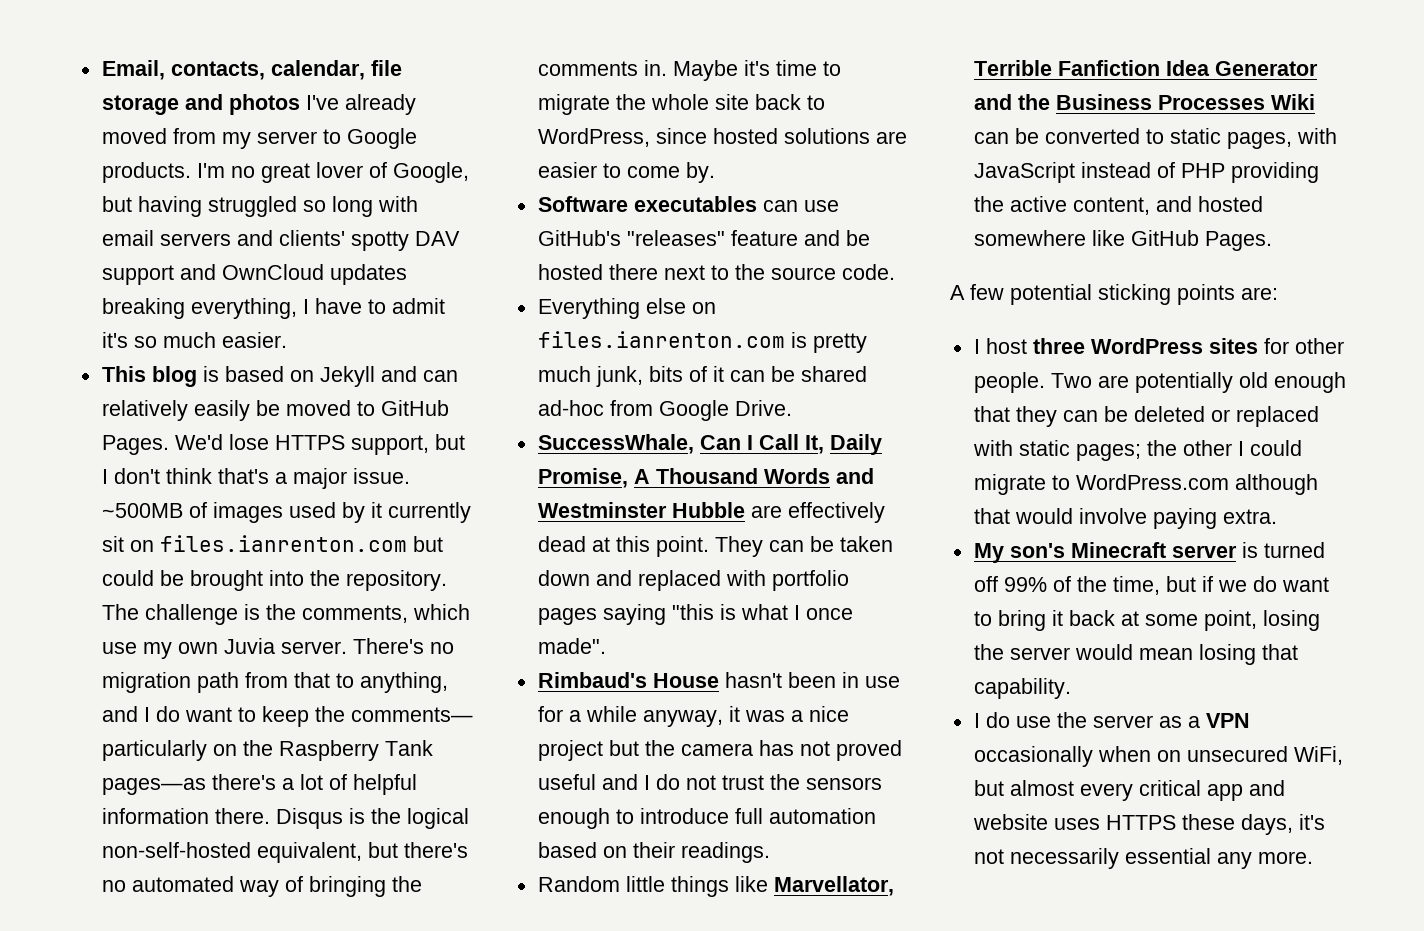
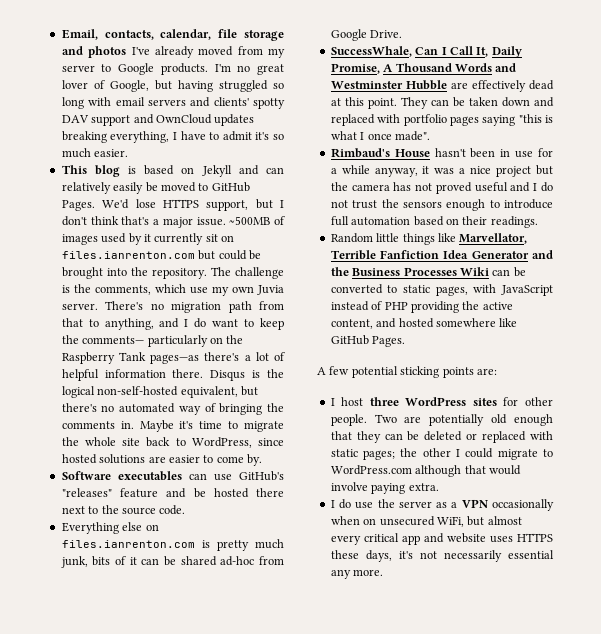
- My son's Minecraft server is turned off 99% of the time, but if we do want to bring it back at some point, losing the server would mean losing that capability.

